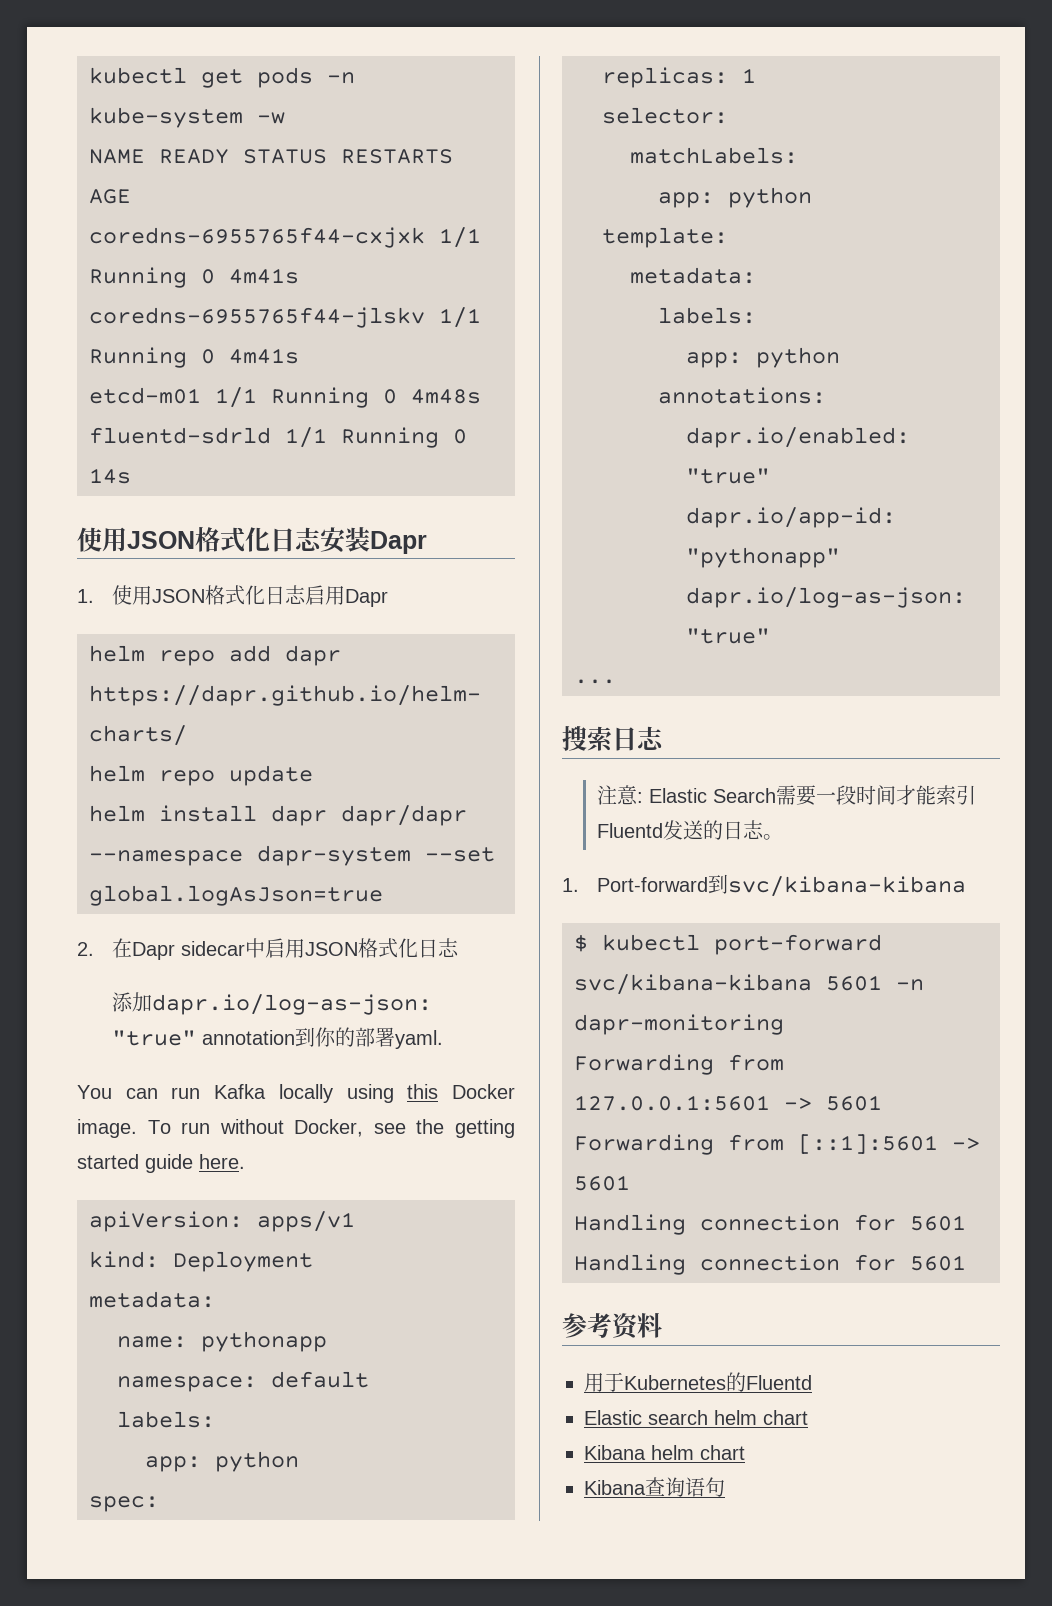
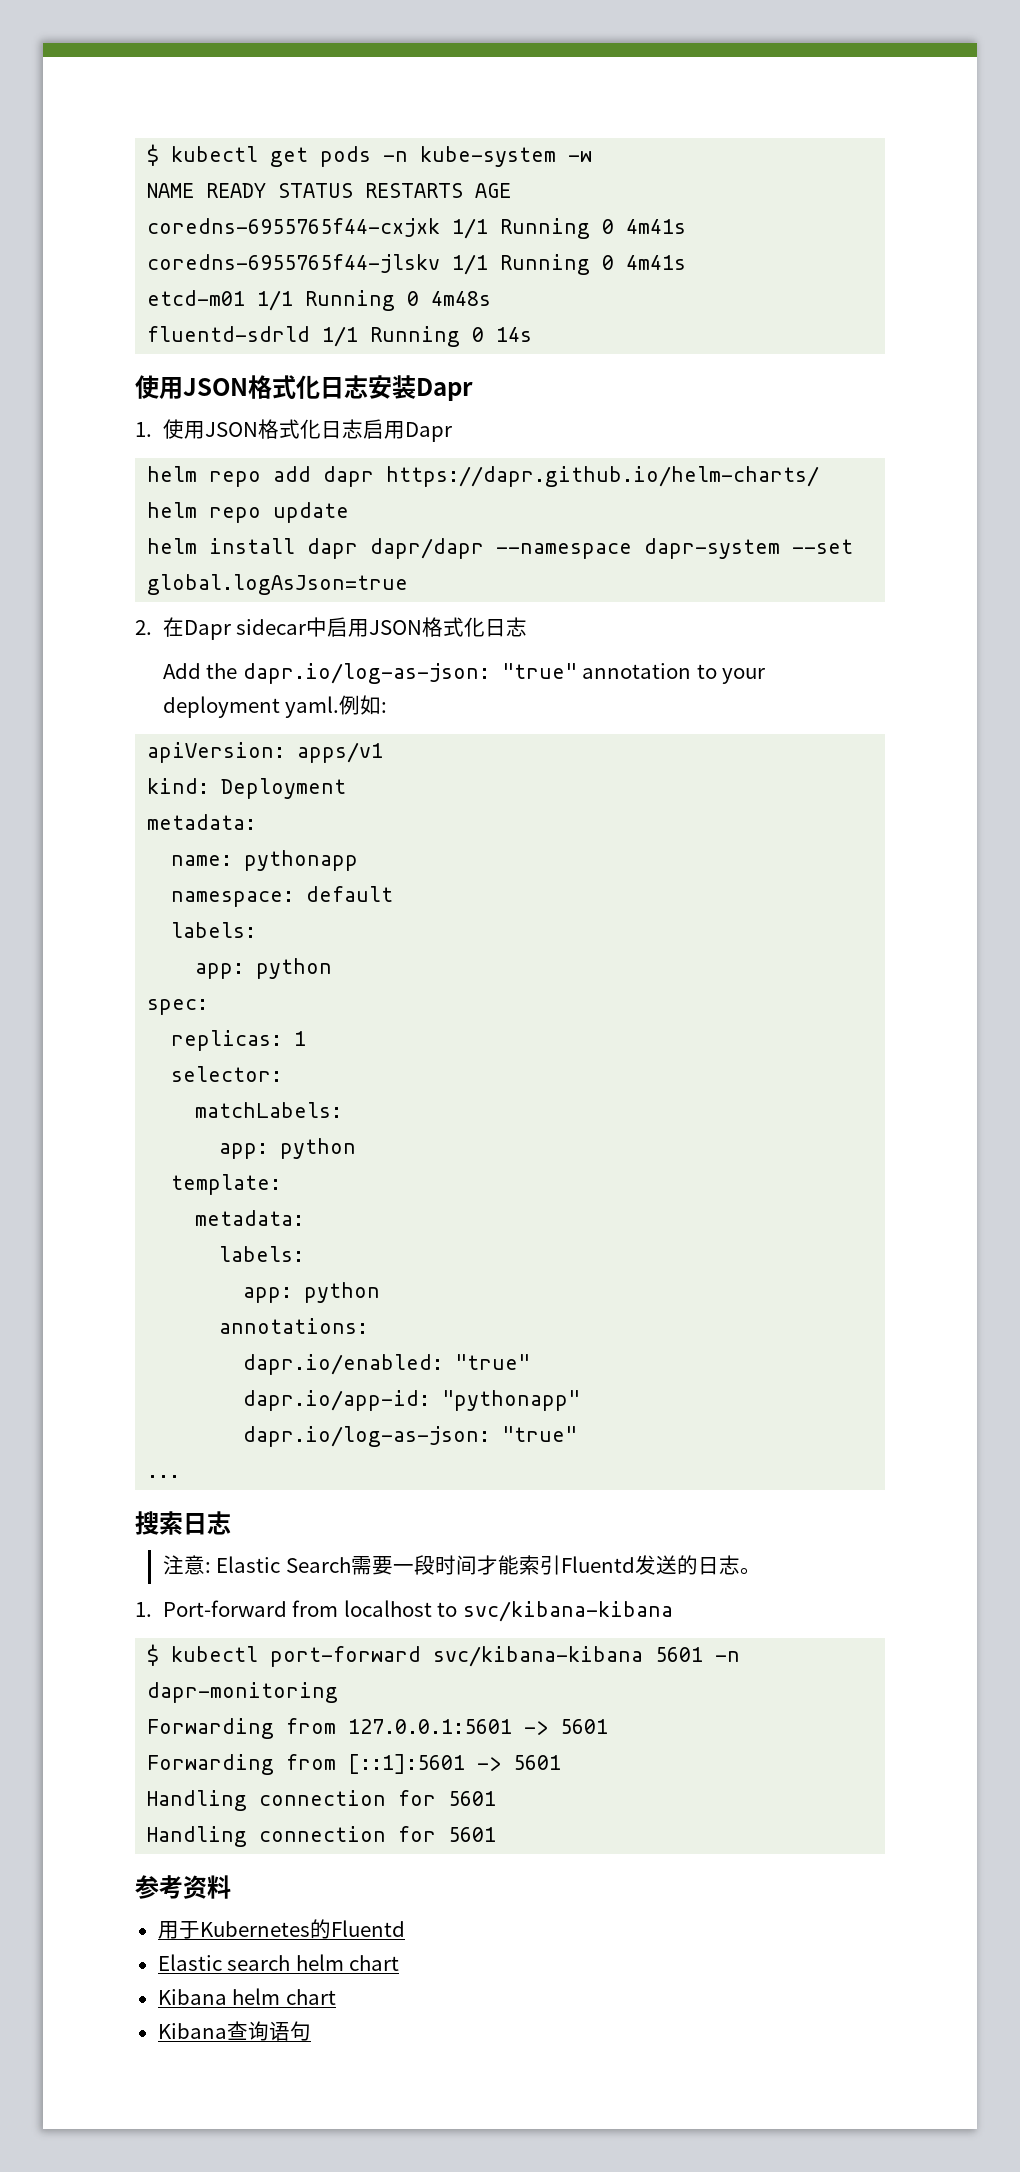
- kubectl get pods -n kube-system -w
+ $ kubectl get pods -n kube-system -w
- 添加dapr.io/log-as-json: "true" annotation到你的部署yaml.
- You can run Kafka locally using this Docker image. To run without Docker, see the getting started guide here.
+ Add the dapr.io/log-as-json: "true" annotation to your deployment yaml.例如:
- 1. Port-forward到svc/kibana-kibana
+ 1. Port-forward from localhost to svc/kibana-kibana

